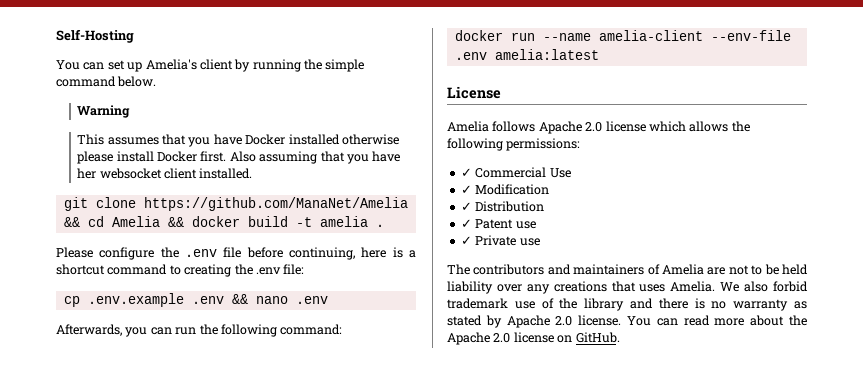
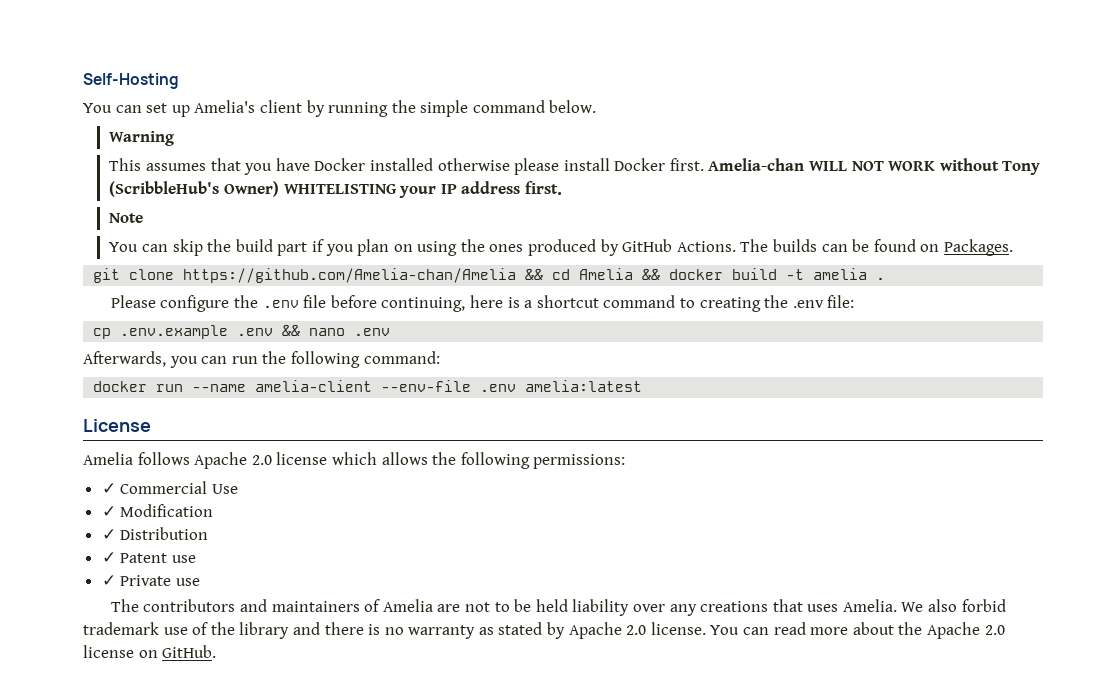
- Also assuming that you have her websocket client installed.
+ Amelia-chan WILL NOT WORK without Tony (ScribbleHub's Owner) WHITELISTING your IP address first.
+ Note
+ You can skip the build part if you plan on using the ones produced by GitHub Actions. The builds can be found on Packages.
- git clone https://github.com/ManaNet/Amelia && cd Amelia && docker build -t amelia .
+ git clone https://github.com/Amelia-chan/Amelia && cd Amelia && docker build -t amelia .

